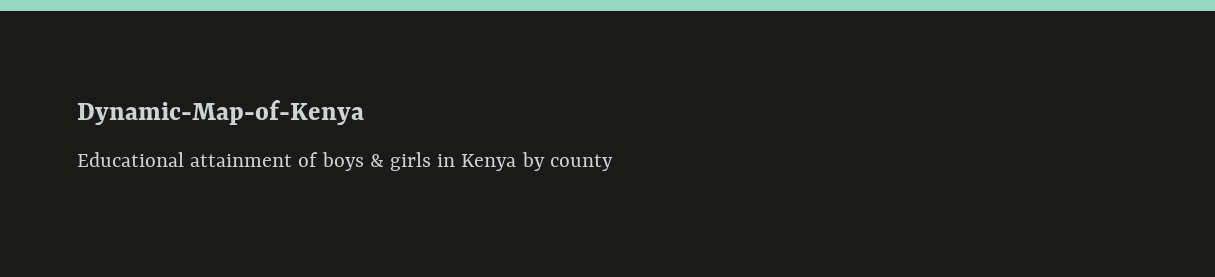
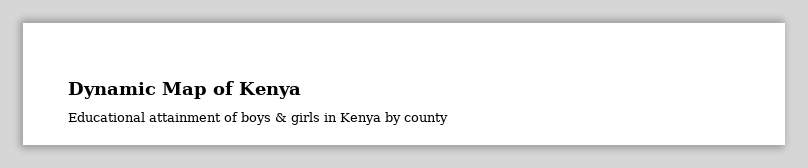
- Dynamic-Map-of-Kenya
+ Dynamic Map of Kenya

